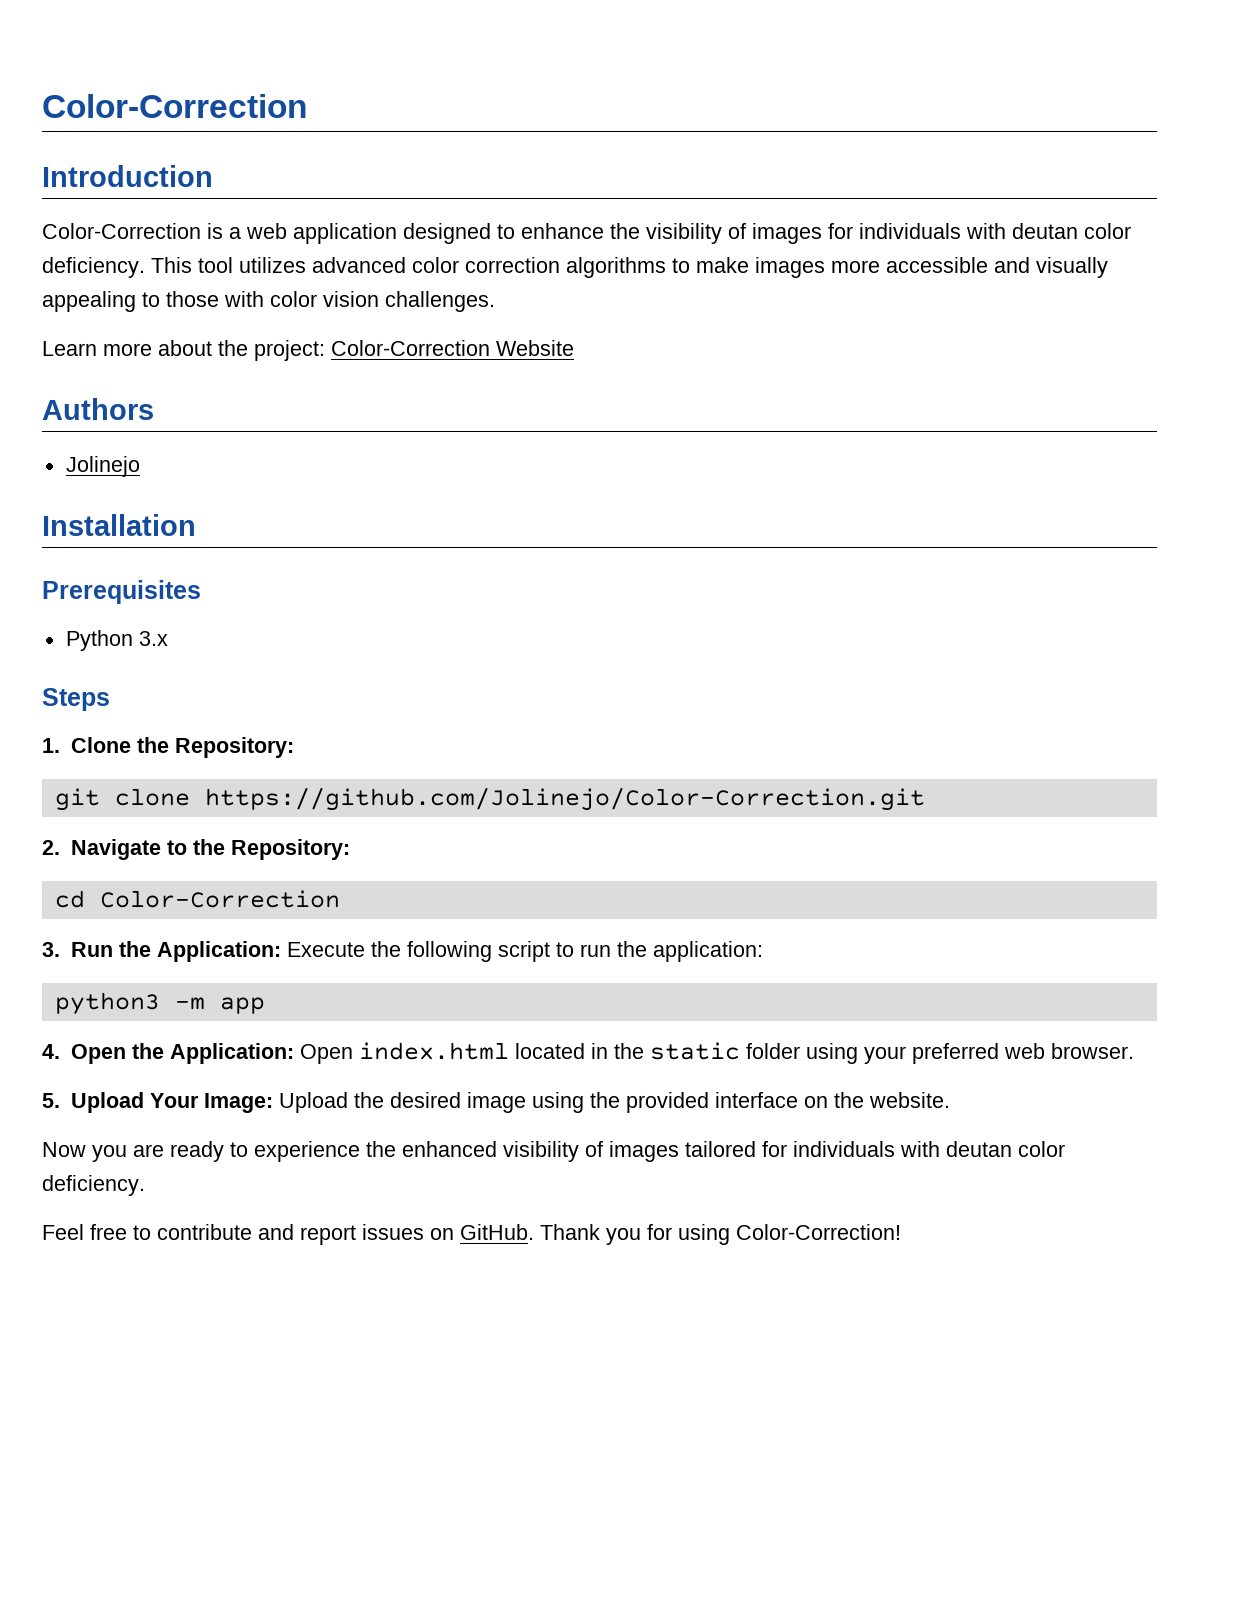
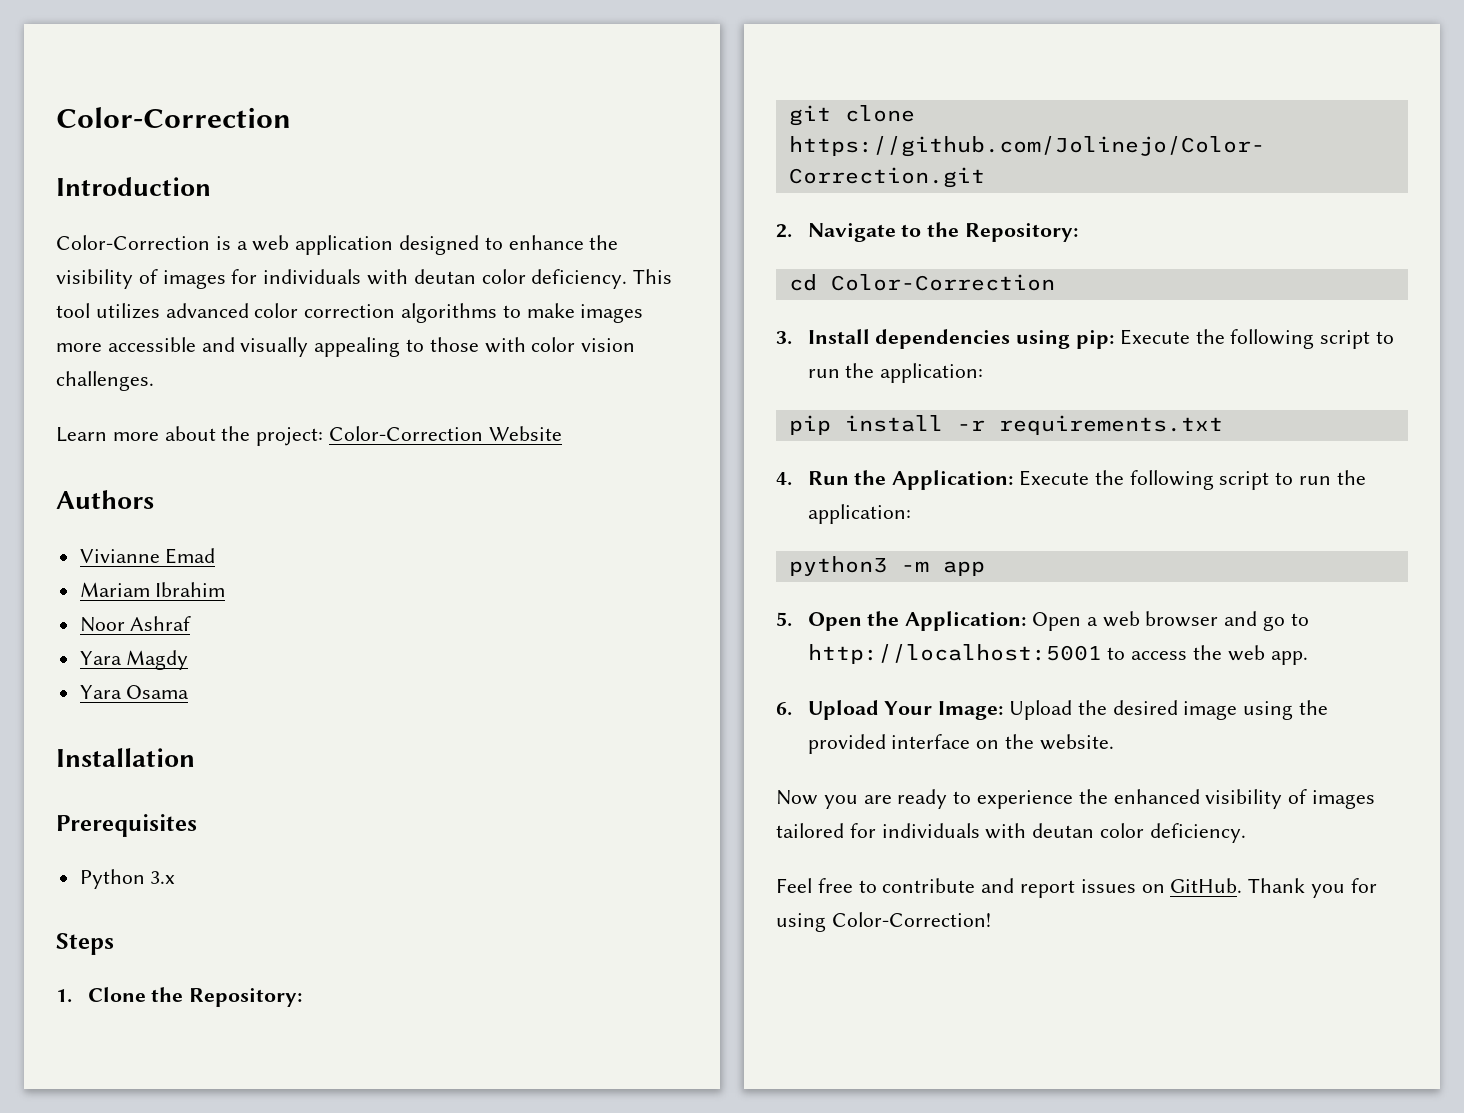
- Jolinejo
+ Vivianne Emad
+ Mariam Ibrahim
+ Noor Ashraf
+ Yara Magdy
+ Yara Osama
- 3. Run the Application: Execute the following script to run the application:
+ 3. Install dependencies using pip: Execute the following script to run the application:
+ pip install -r requirements.txt
+ 4. Run the Application: Execute the following script to run the application:
- 4. Open the Application: Open index.html located in the static folder using your preferred web browser.
- 5. Upload Your Image: Upload the desired image using the provided interface on the website.
+ 5. Open the Application: Open a web browser and go to http://localhost:5001 to access the web app.
+ 6. Upload Your Image: Upload the desired image using the provided interface on the website.

